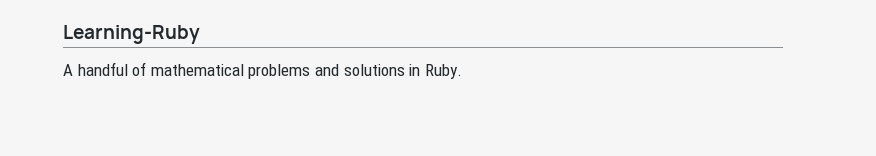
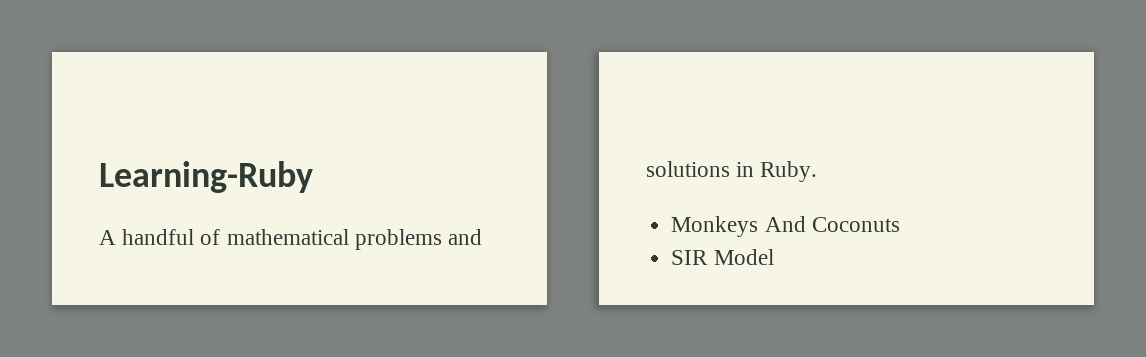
+ Monkeys And Coconuts
+ SIR Model

